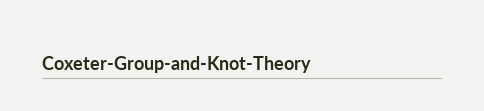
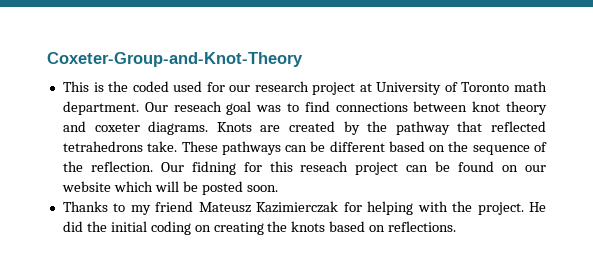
+ This is the coded used for our research project at University of Toronto math department. Our reseach goal was to find connections between knot theory and coxeter diagrams. Knots are created by the pathway that reflected tetrahedrons take. These pathways can be different based on the sequence of the reflection. Our fidning for this reseach project can be found on our website which will be posted soon.
+ Thanks to my friend Mateusz Kazimierczak for helping with the project. He did the initial coding on creating the knots based on reflections.

